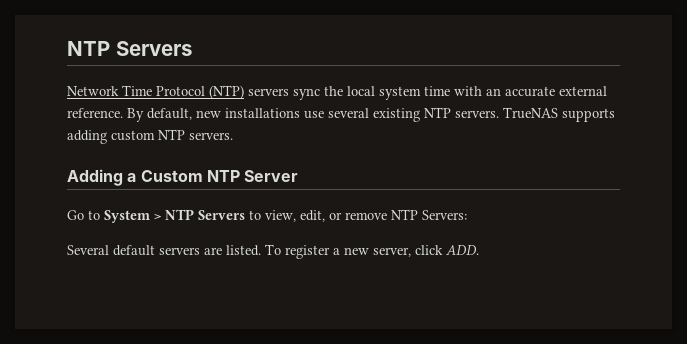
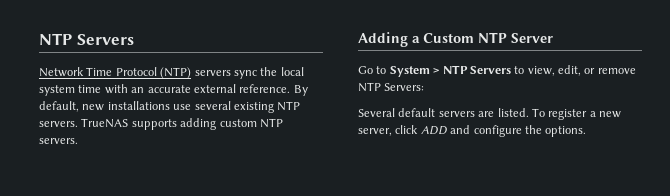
- To register a new server, click ADD.
+ To register a new server, click ADD and configure the options.

